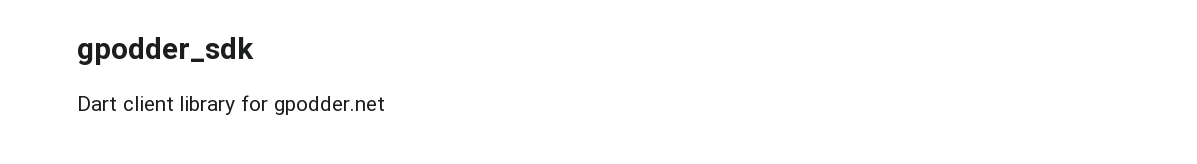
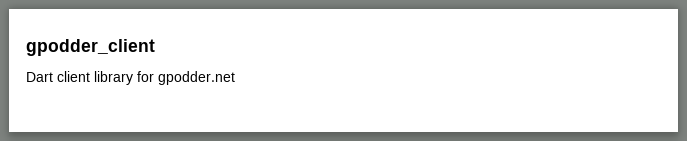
- gpodder_sdk
+ gpodder_client

